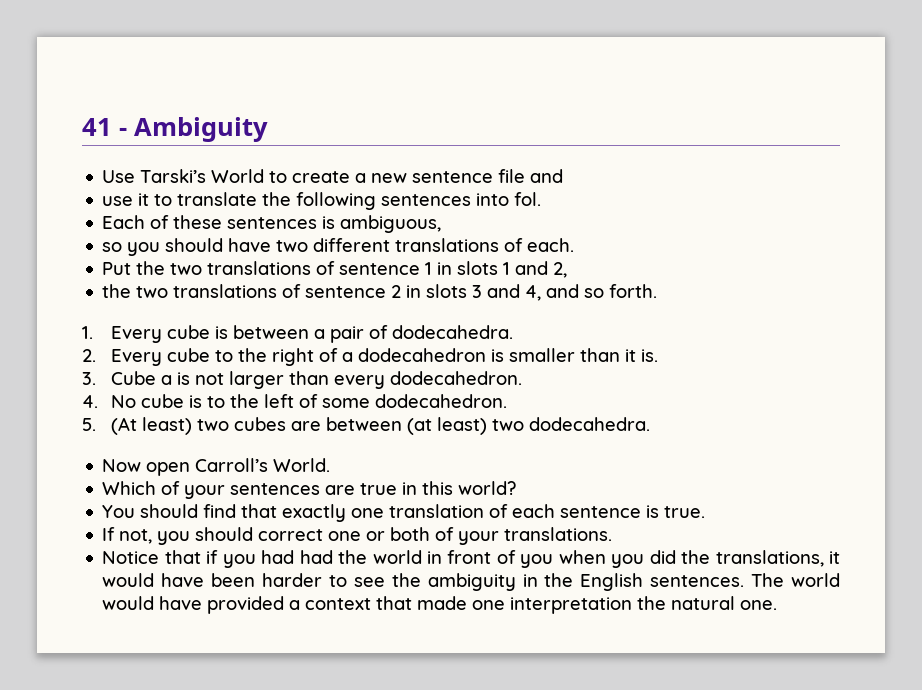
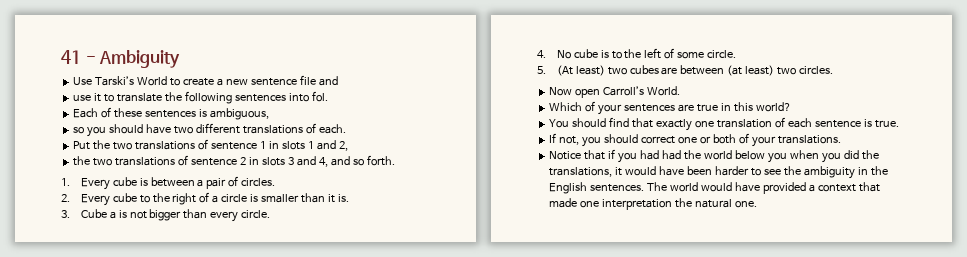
- 1. Every cube is between a pair of dodecahedra.
+ 1. Every cube is between a pair of circles.
- 2. Every cube to the right of a dodecahedron is smaller than it is.
+ 2. Every cube to the right of a circle is smaller than it is.
- 3. Cube a is not larger than every dodecahedron.
+ 3. Cube a is not bigger than every circle.
- 4. No cube is to the left of some dodecahedron.
+ 4. No cube is to the left of some circle.
- 5. (At least) two cubes are between (at least) two dodecahedra.
+ 5. (At least) two cubes are between (at least) two circles.
- Notice that if you had had the world in front of you when you did the translations, it would have been harder to see the ambiguity in the English sentences.
+ Notice that if you had had the world below you when you did the translations, it would have been harder to see the ambiguity in the English sentences.

